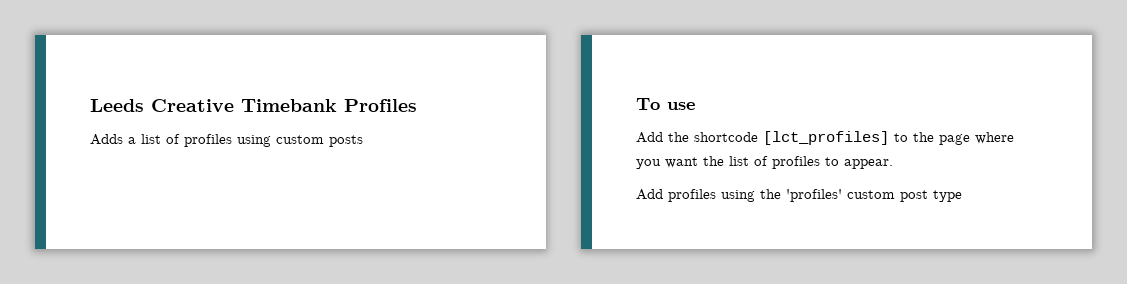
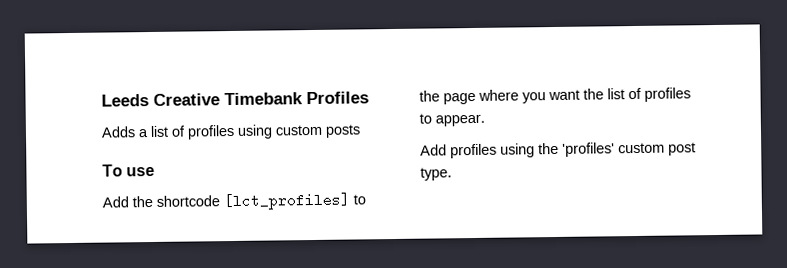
- Add profiles using the 'profiles' custom post type
+ Add profiles using the 'profiles' custom post type.

